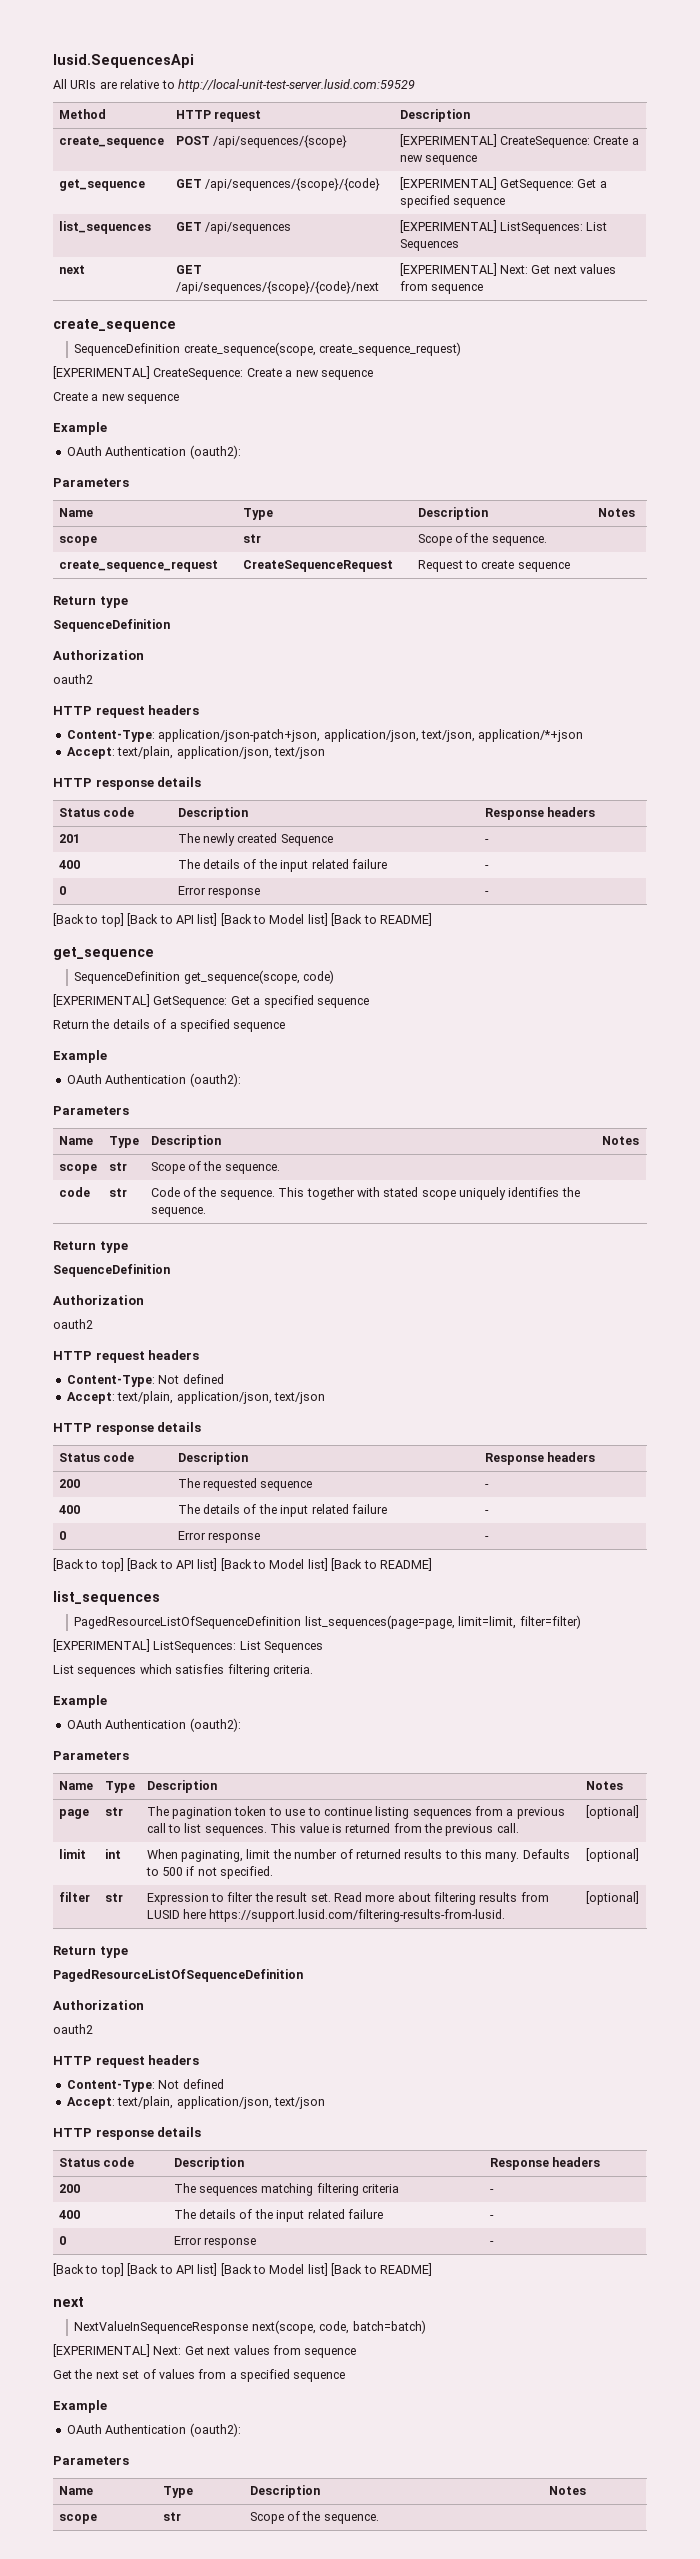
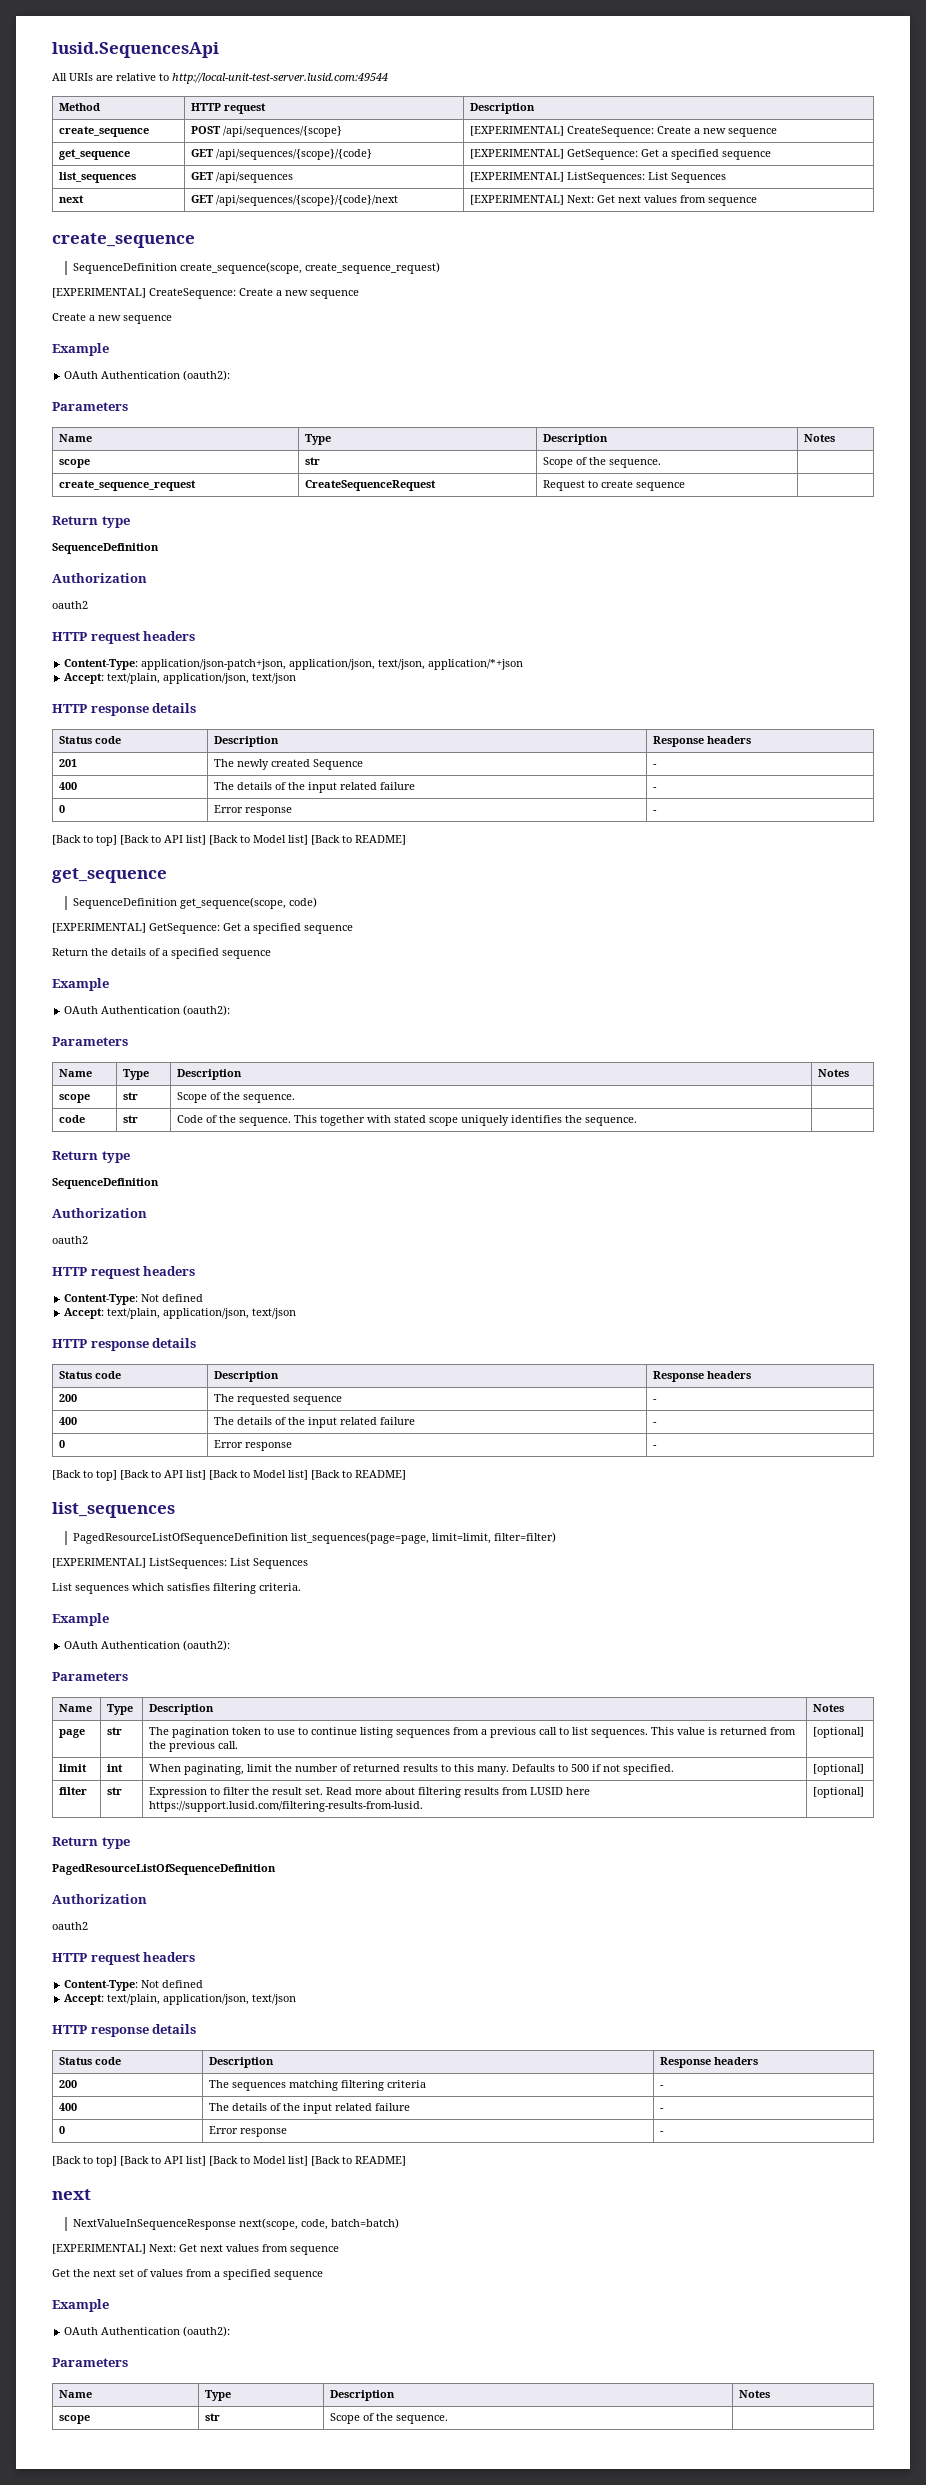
- All URIs are relative to http://local-unit-test-server.lusid.com:59529
+ All URIs are relative to http://local-unit-test-server.lusid.com:49544

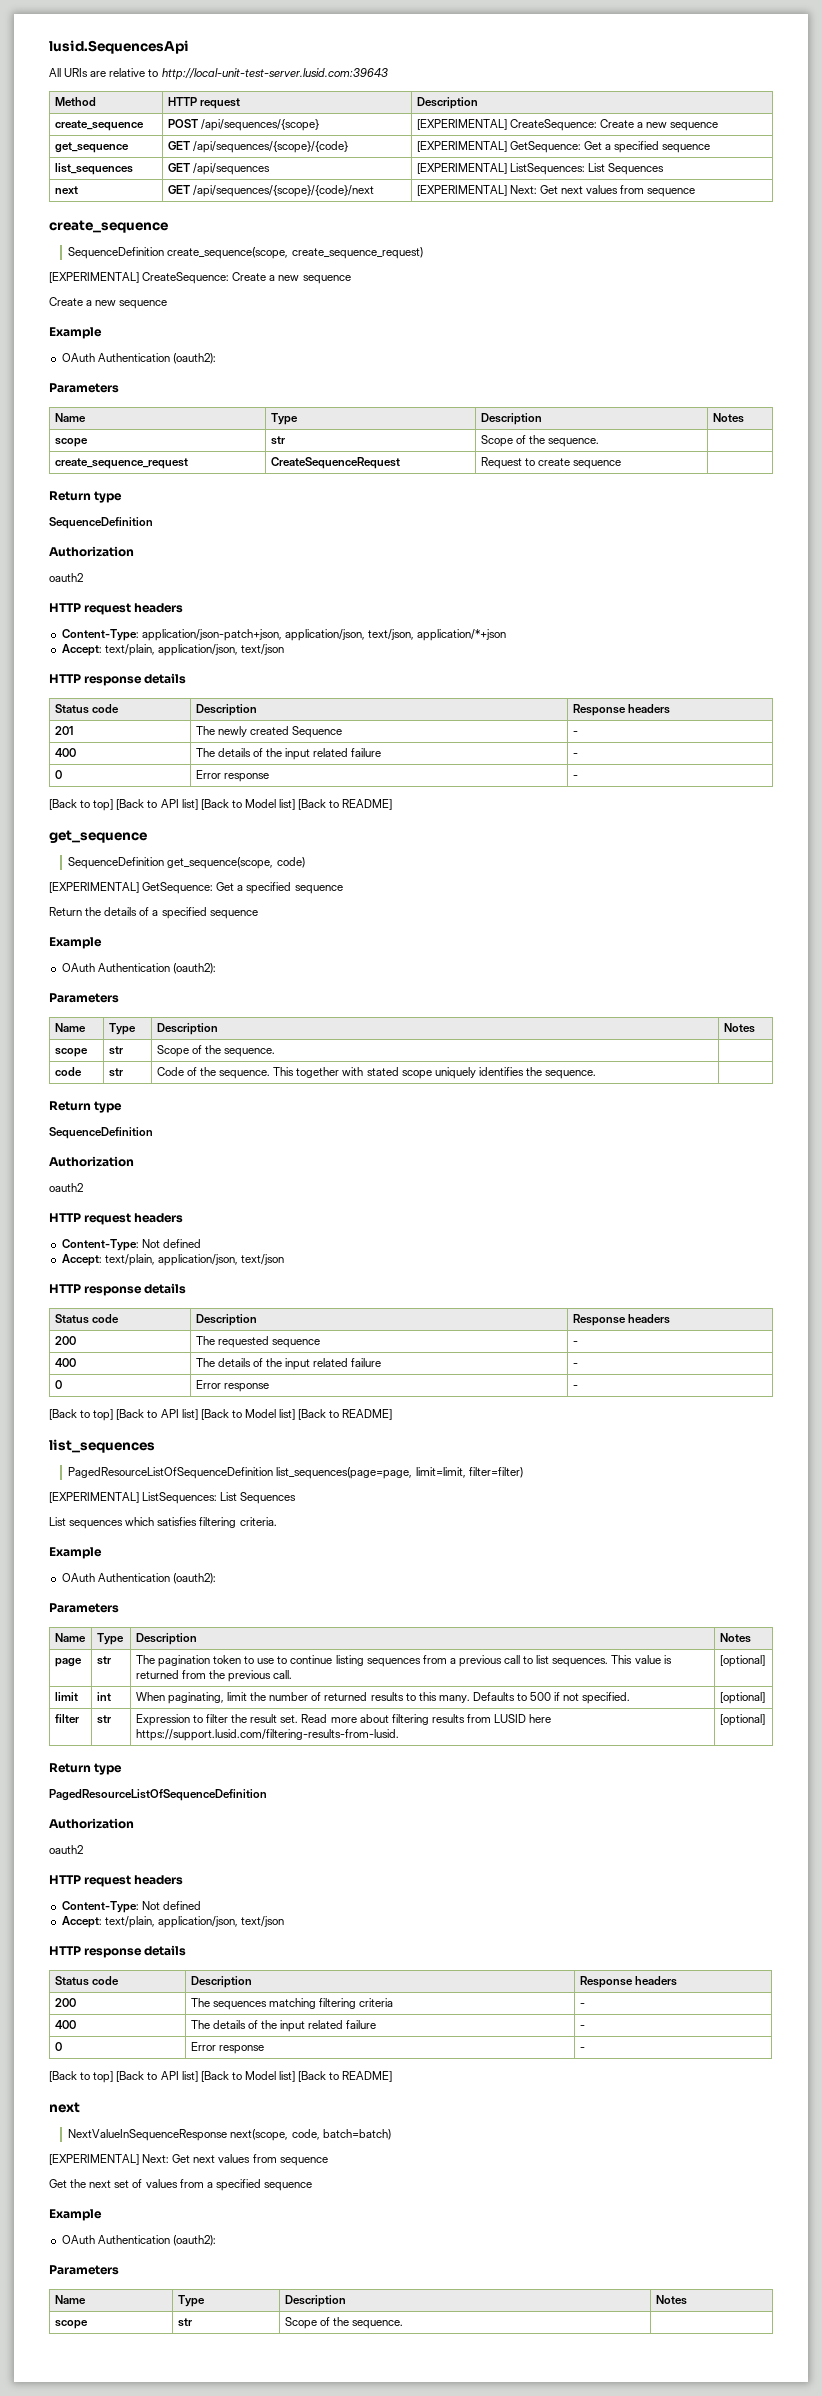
- All URIs are relative to http://local-unit-test-server.lusid.com:49544
+ All URIs are relative to http://local-unit-test-server.lusid.com:39643

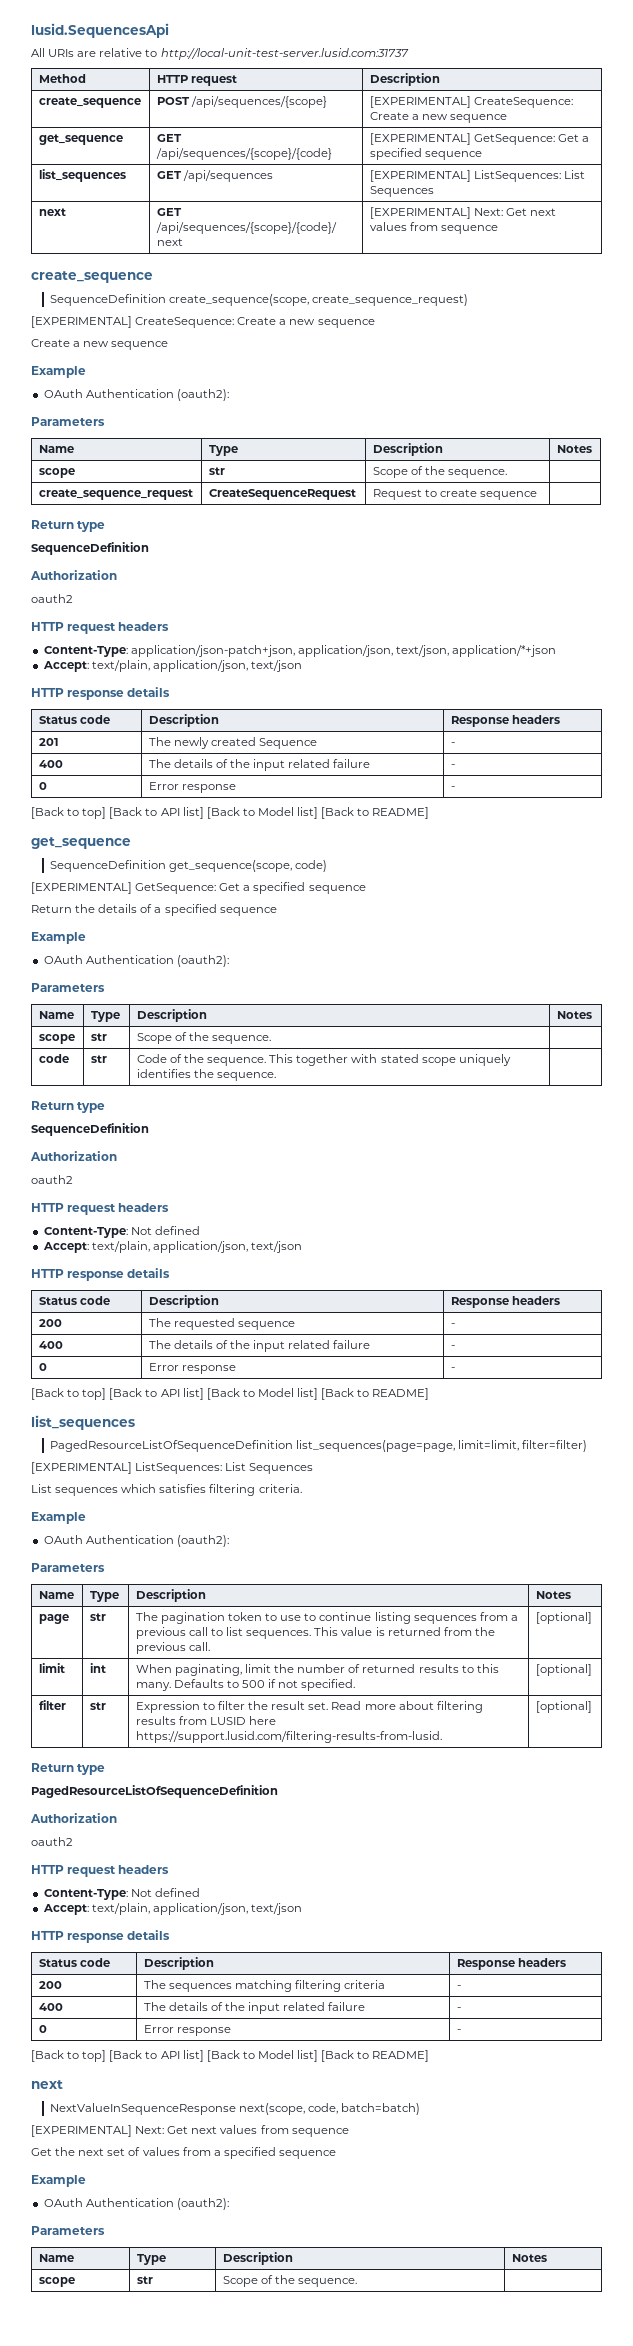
- All URIs are relative to http://local-unit-test-server.lusid.com:39643
+ All URIs are relative to http://local-unit-test-server.lusid.com:31737

